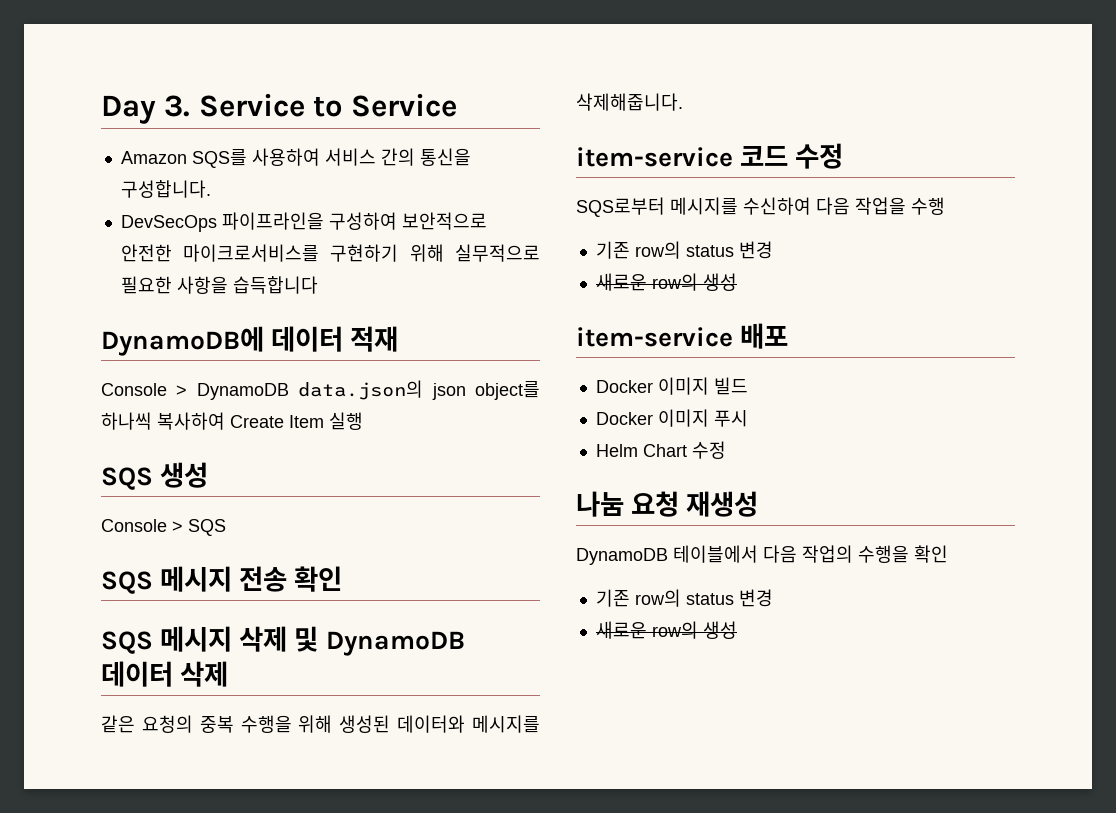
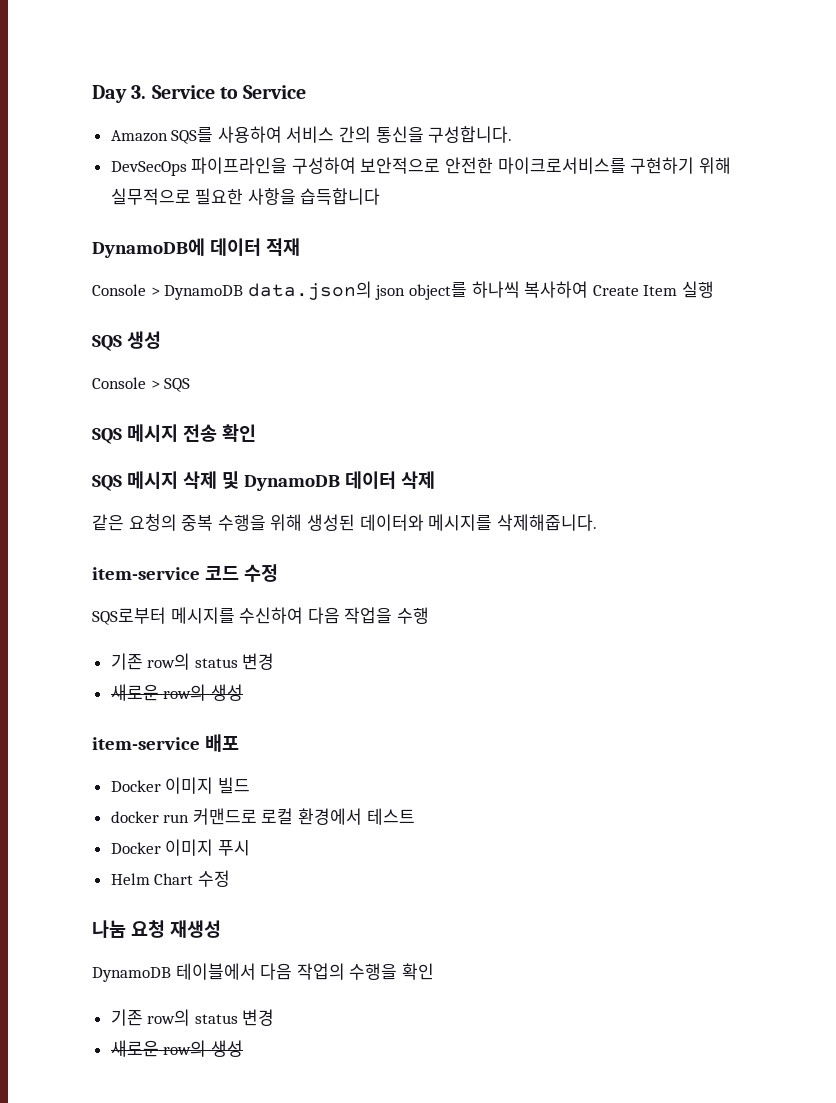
+ docker run 커맨드로 로컬 환경에서 테스트

